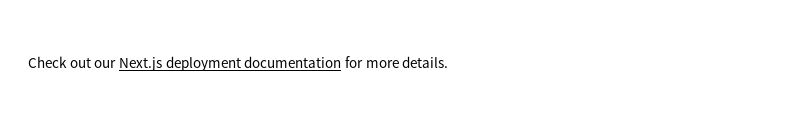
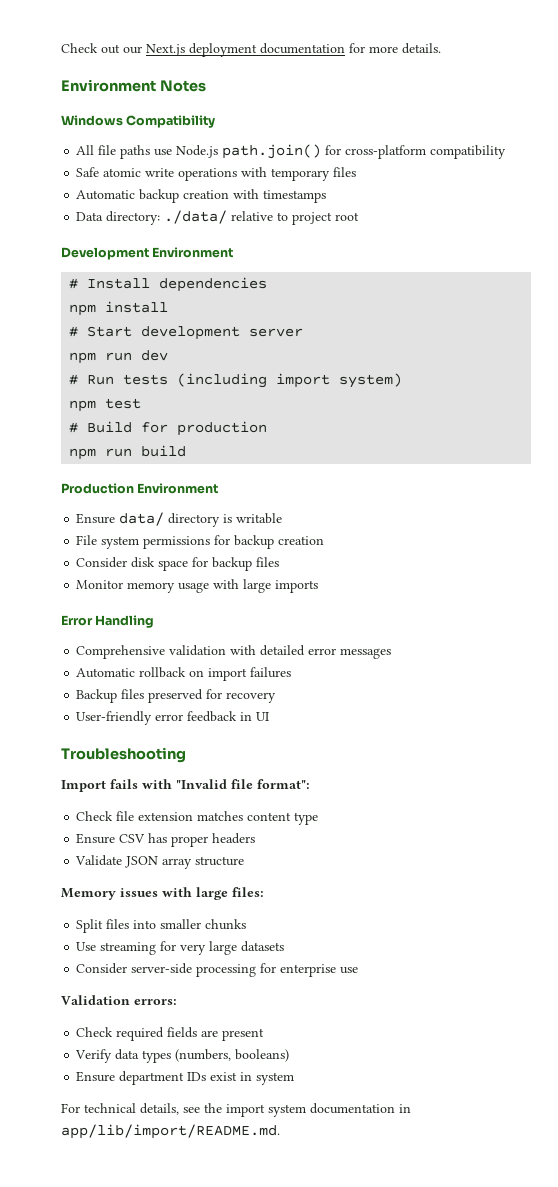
+ Environment Notes
+ Windows Compatibility
+ All file paths use Node.js path.join() for cross-platform compatibility
+ Safe atomic write operations with temporary files
+ Automatic backup creation with timestamps
+ Data directory: ./data/ relative to project root
+ Development Environment
+ # Install dependencies
+ npm install
+ # Start development server
+ npm run dev
+ # Run tests (including import system)
+ npm test
+ # Build for production
+ npm run build
+ Production Environment
+ Ensure data/ directory is writable
+ File system permissions for backup creation
+ Consider disk space for backup files
+ Monitor memory usage with large imports
+ Error Handling
+ Comprehensive validation with detailed error messages
+ Automatic rollback on import failures
+ Backup files preserved for recovery
+ User-friendly error feedback in UI
+ Troubleshooting
+ Import fails with "Invalid file format":
+ Check file extension matches content type
+ Ensure CSV has proper headers
+ Validate JSON array structure
+ Memory issues with large files:
+ Split files into smaller chunks
+ Use streaming for very large datasets
+ Consider server-side processing for enterprise use
+ Validation errors:
+ Check required fields are present
+ Verify data types (numbers, booleans)
+ Ensure department IDs exist in system
+ For technical details, see the import system documentation in app/lib/import/README.md.

